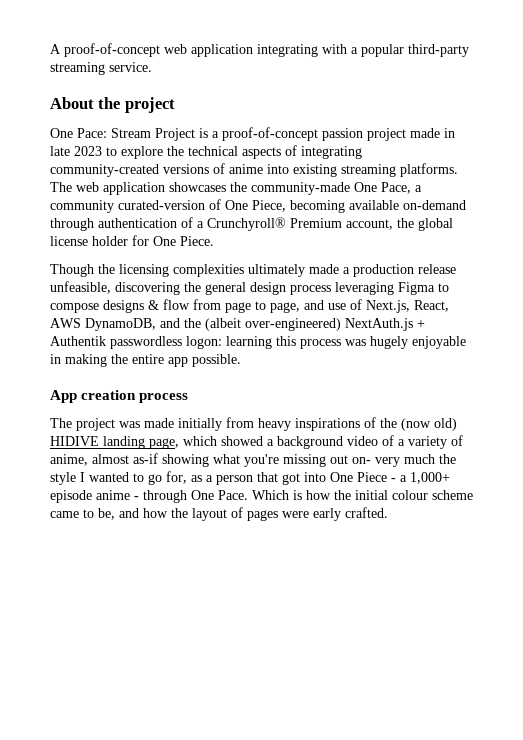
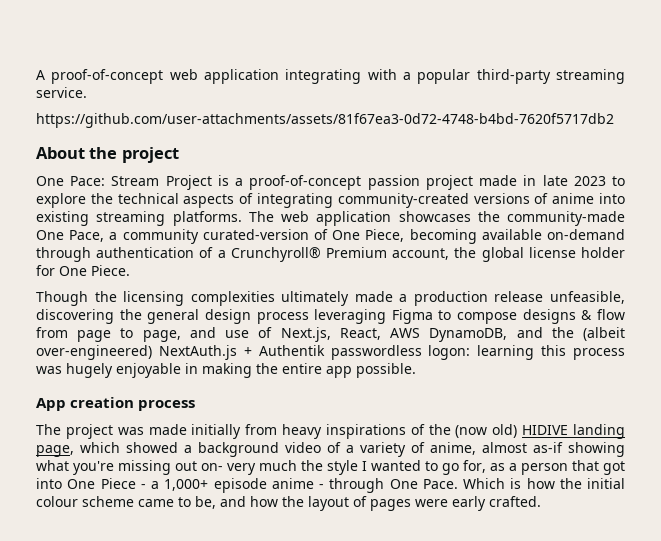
+ https://github.com/user-attachments/assets/81f67ea3-0d72-4748-b4bd-7620f5717db2

